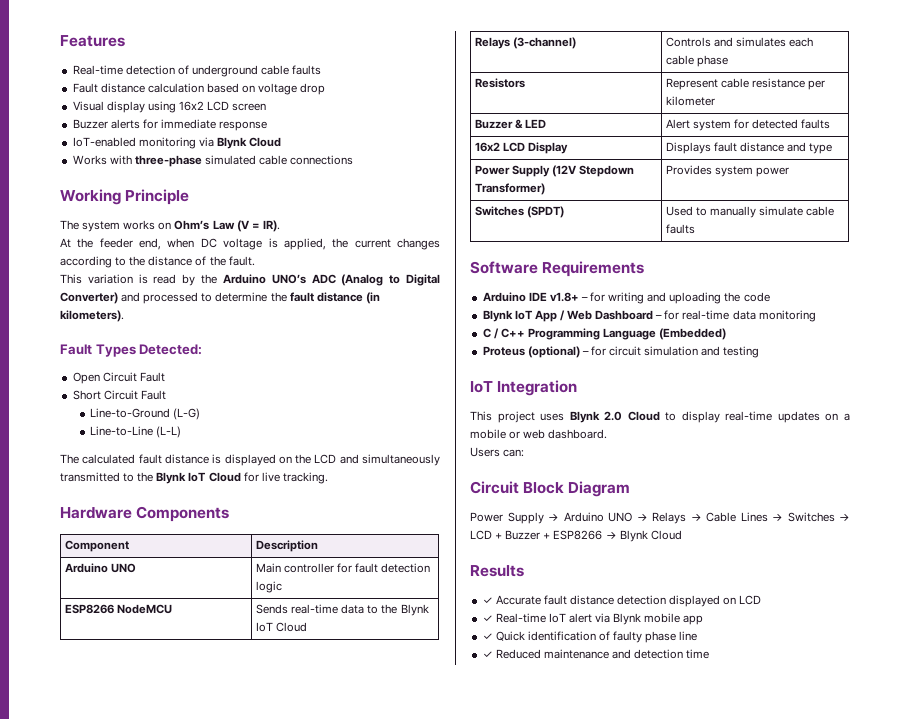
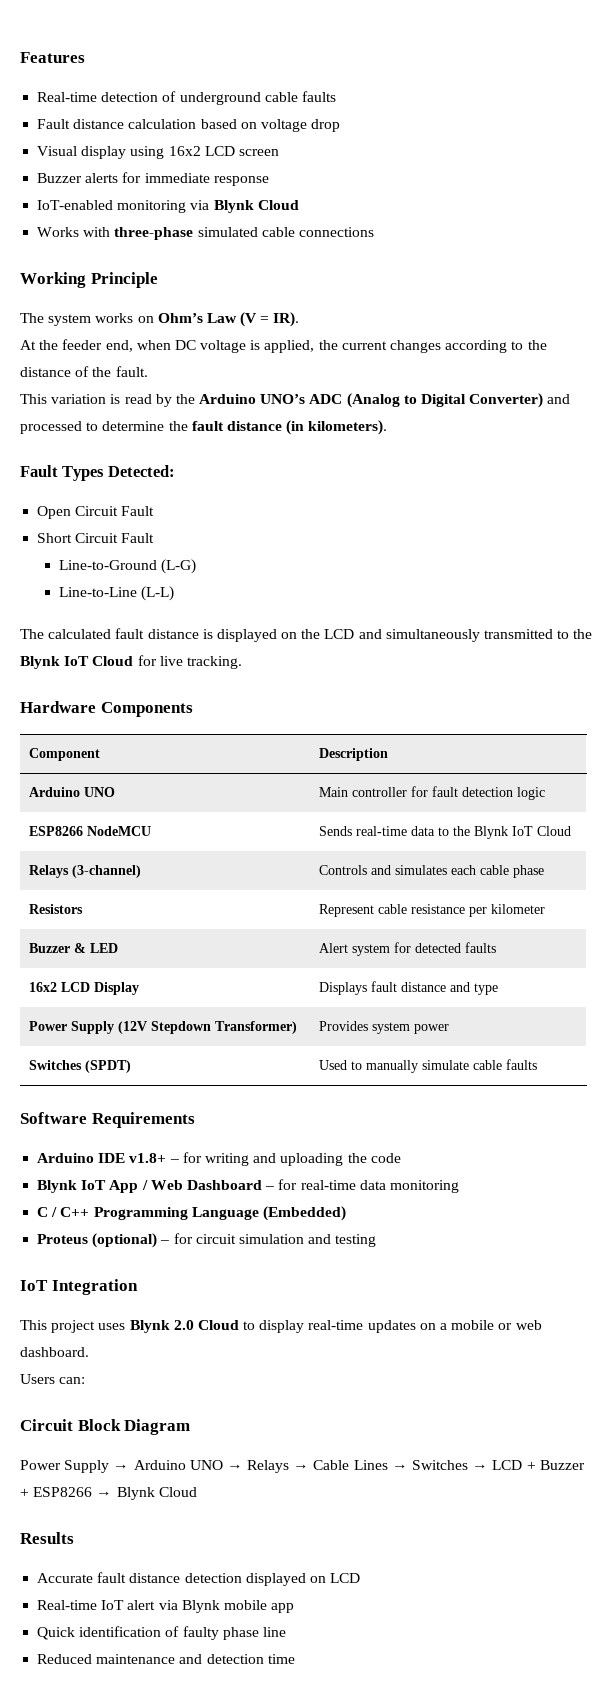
- ✓ Accurate fault distance detection displayed on LCD
+ Accurate fault distance detection displayed on LCD
- ✓ Real-time IoT alert via Blynk mobile app
+ Real-time IoT alert via Blynk mobile app
- ✓ Quick identification of faulty phase line
+ Quick identification of faulty phase line
- ✓ Reduced maintenance and detection time
+ Reduced maintenance and detection time

